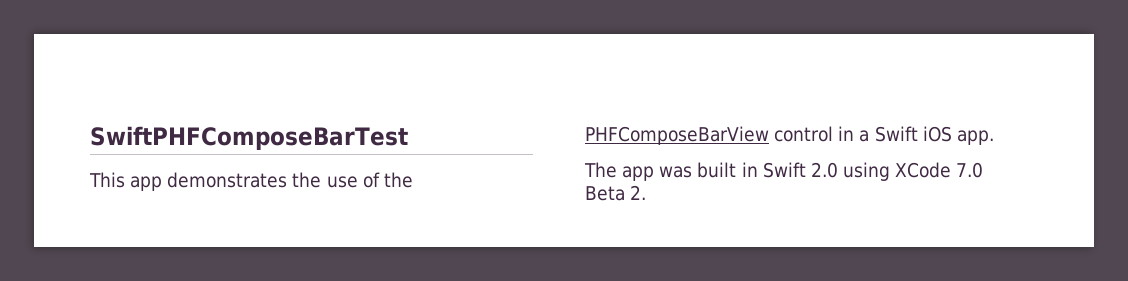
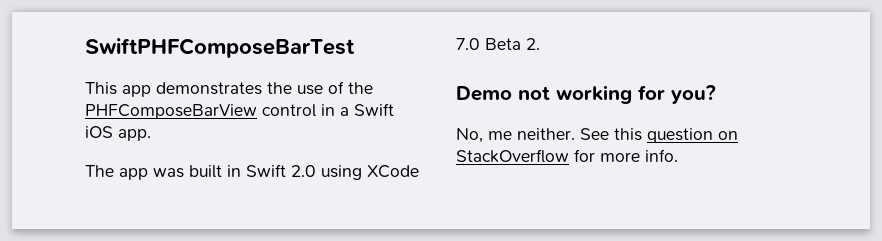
+ Demo not working for you?
+ No, me neither. See this question on StackOverflow for more info.

